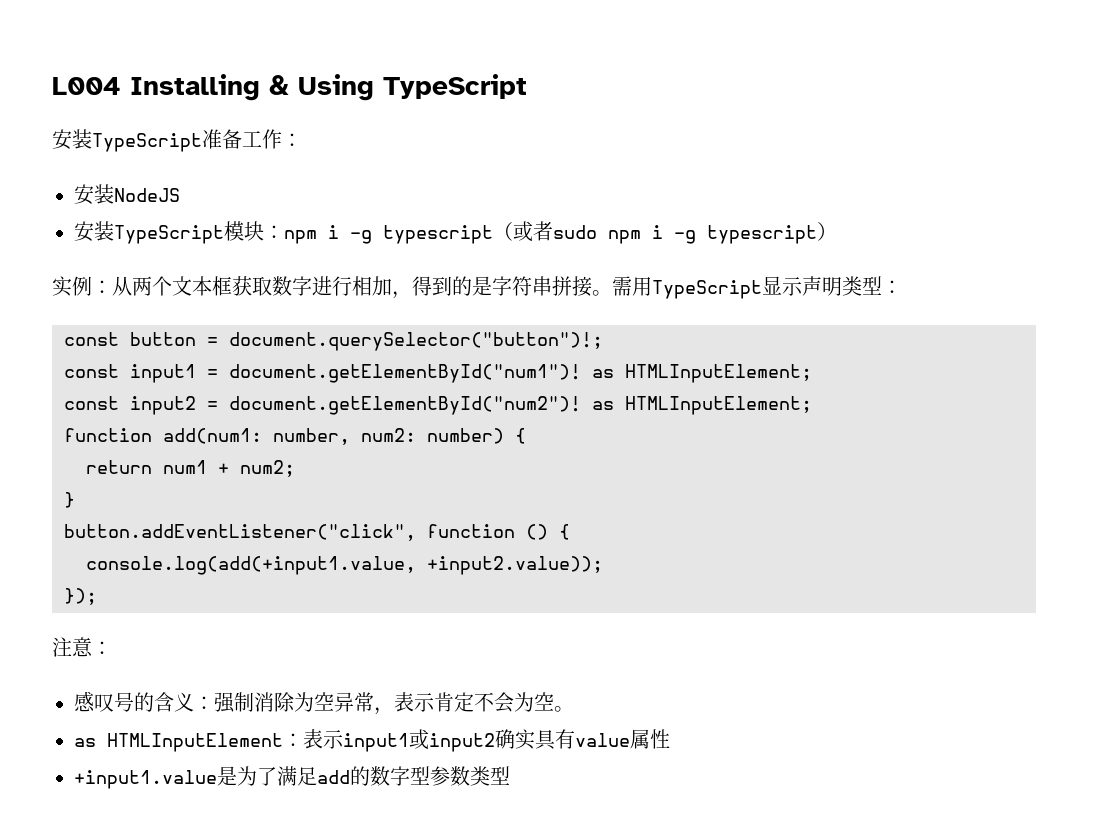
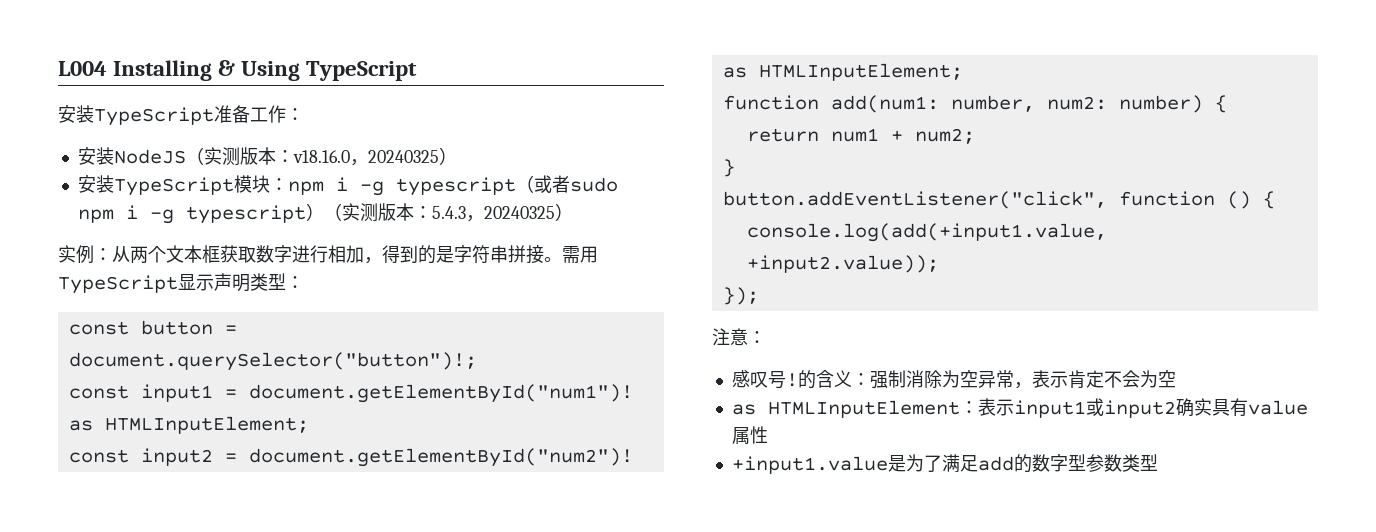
- 安装NodeJS
+ 安装NodeJS（实测版本：v18.16.0，20240325）
- 安装TypeScript模块：npm i -g typescript（或者sudo npm i -g typescript）
+ 安装TypeScript模块：npm i -g typescript（或者sudo npm i -g typescript）（实测版本：5.4.3，20240325）
- 感叹号的含义：强制消除为空异常，表示肯定不会为空。
+ 感叹号!的含义：强制消除为空异常，表示肯定不会为空

